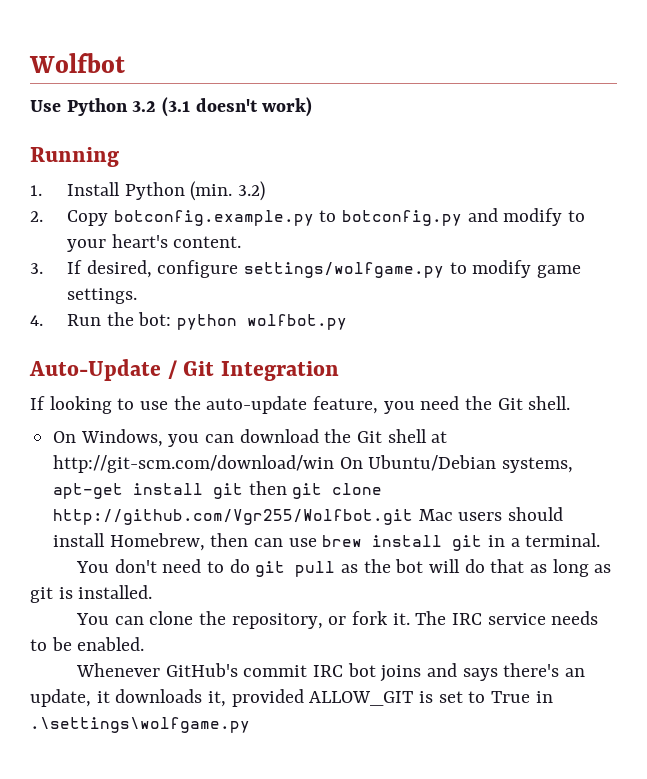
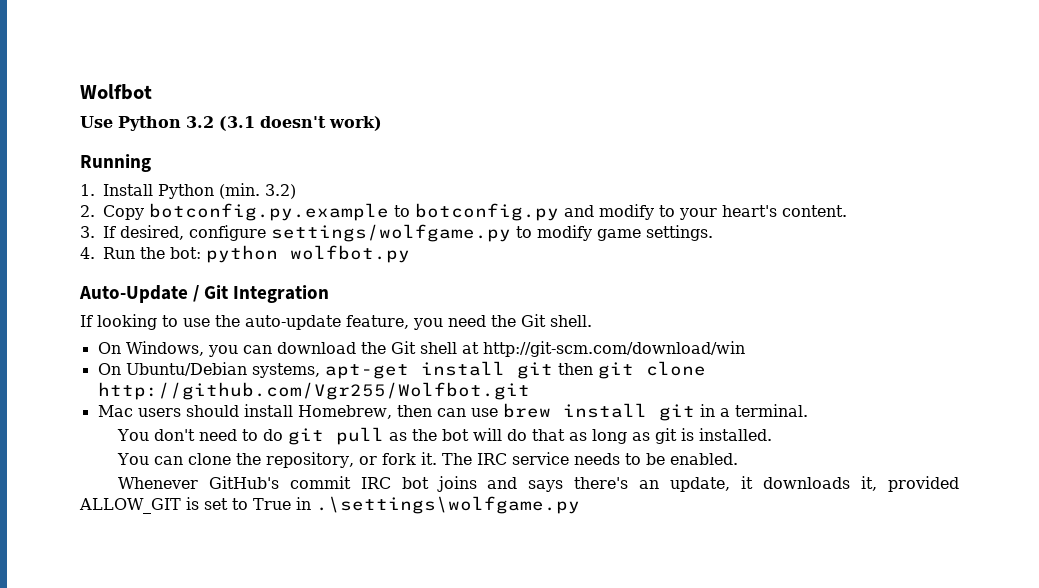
- 2. Copy botconfig.example.py to botconfig.py and modify to your heart's content.
+ 2. Copy botconfig.py.example to botconfig.py and modify to your heart's content.
- On Windows, you can download the Git shell at http://git-scm.com/download/win On Ubuntu/Debian systems, apt-get install git then git clone http://github.com/Vgr255/Wolfbot.git Mac users should install Homebrew, then can use brew install git in a terminal.
+ On Windows, you can download the Git shell at http://git-scm.com/download/win
+ On Ubuntu/Debian systems, apt-get install git then git clone http://github.com/Vgr255/Wolfbot.git
+ Mac users should install Homebrew, then can use brew install git in a terminal.

